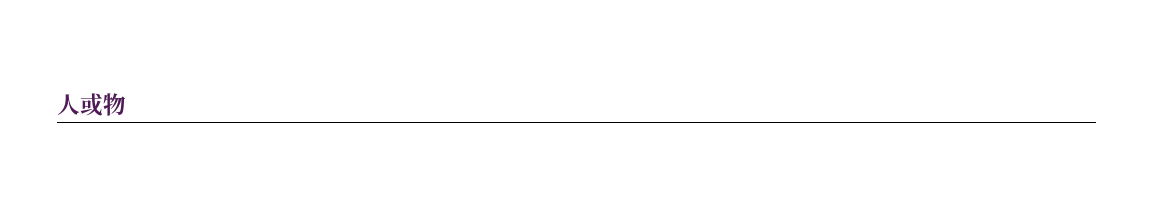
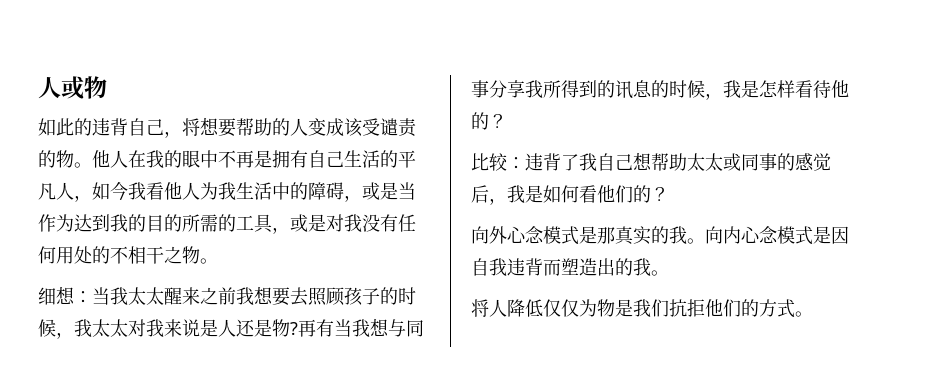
+ 如此的违背自己，将想要帮助的人变成该受谴责的物。他人在我的眼中不再是拥有自己生活的平凡人，如今我看他人为我生活中的障碍，或是当作为达到我的目的所需的工具，或是对我没有任何用处的不相干之物。
+ 细想：当我太太醒来之前我想要去照顾孩子的时候，我太太对我来说是人还是物?再有当我想与同事分享我所得到的讯息的时候，我是怎样看待他的？
+ 比较：违背了我自己想帮助太太或同事的感觉后，我是如何看他们的？
+ 向外心念模式是那真实的我。向内心念模式是因自我违背而塑造出的我。
+ 将人降低仅仅为物是我们抗拒他们的方式。

